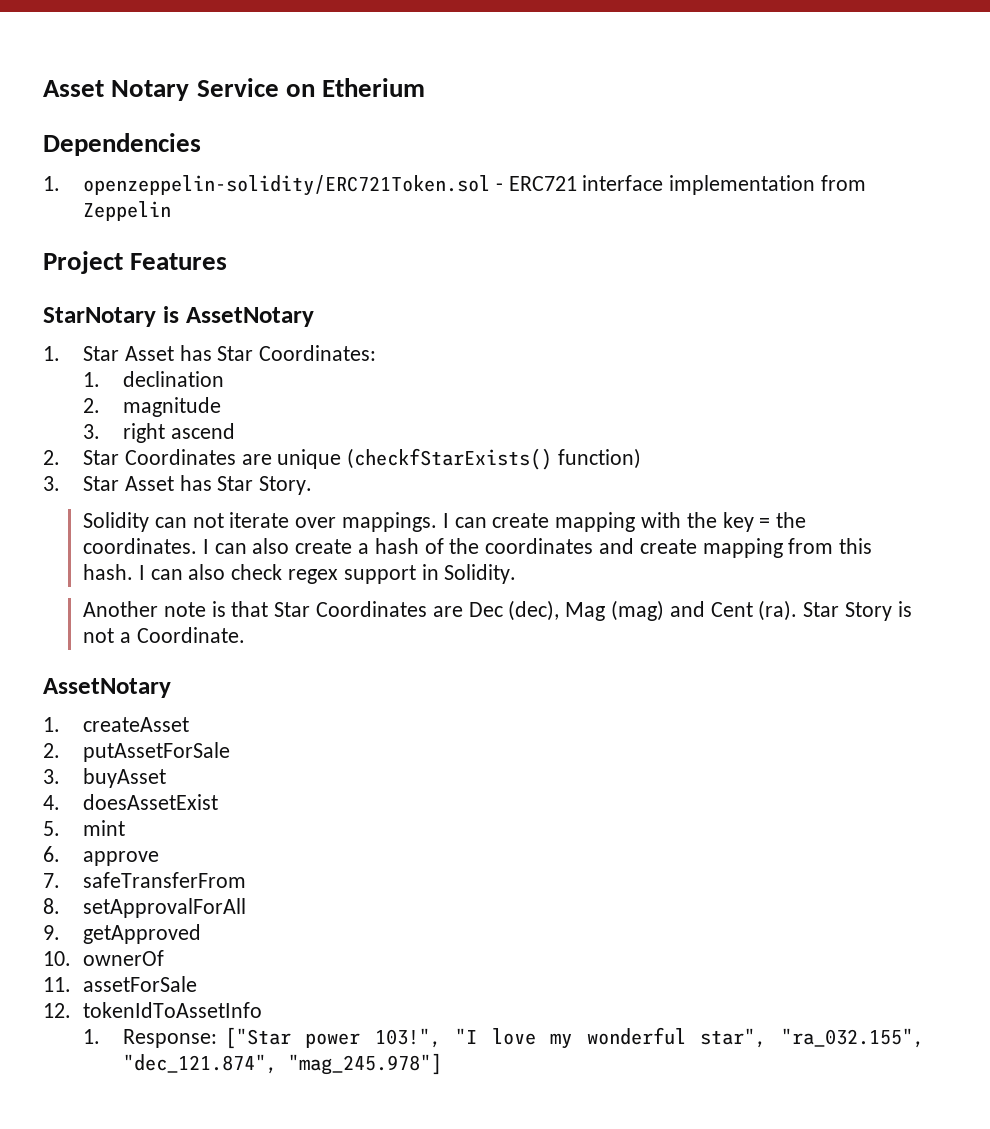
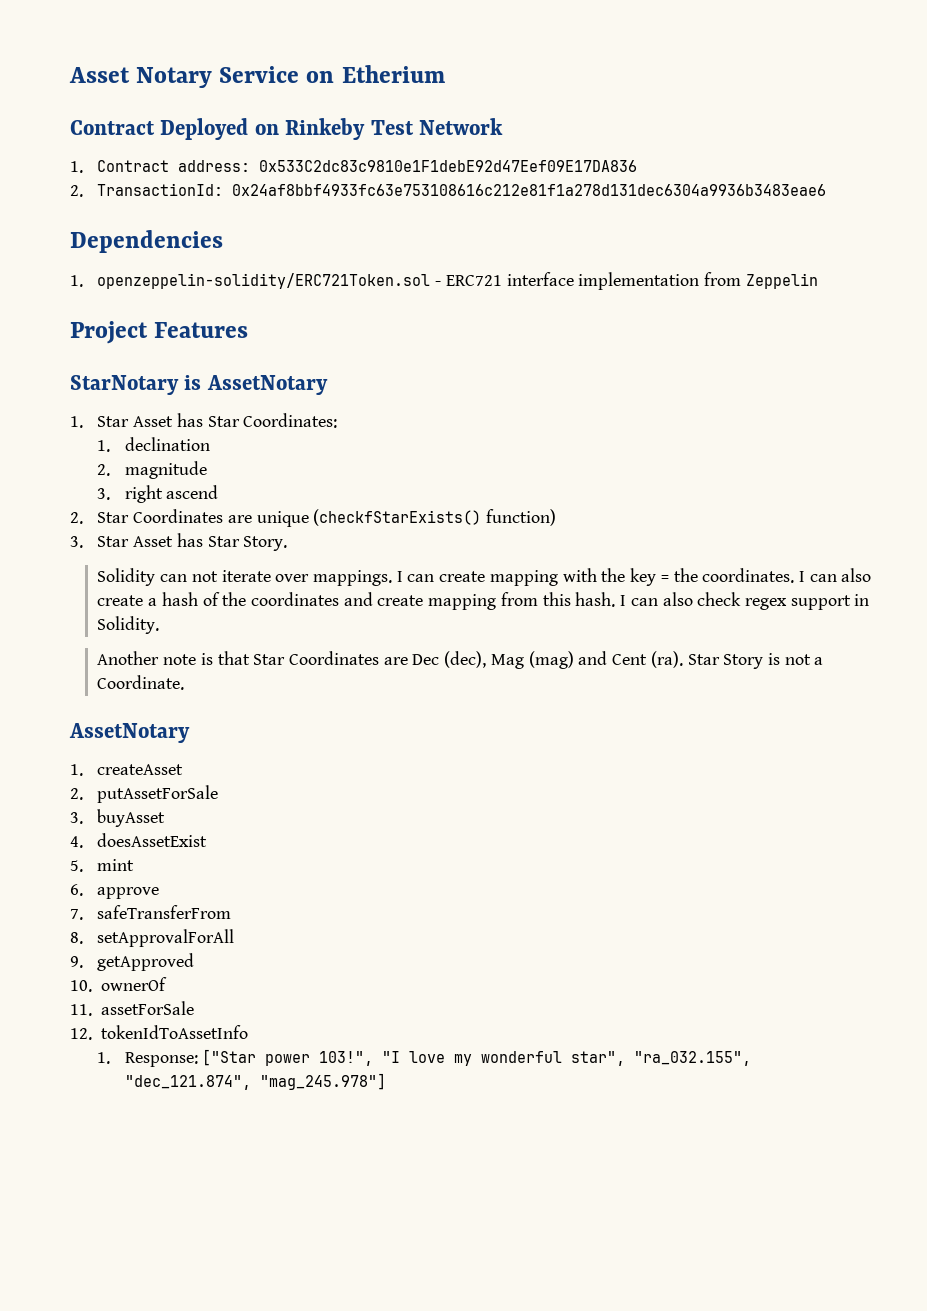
+ Contract Deployed on Rinkeby Test Network
+ 1. Contract address: 0x533C2dc83c9810e1F1debE92d47Eef09E17DA836
+ 2. TransactionId: 0x24af8bbf4933fc63e753108616c212e81f1a278d131dec6304a9936b3483eae6

